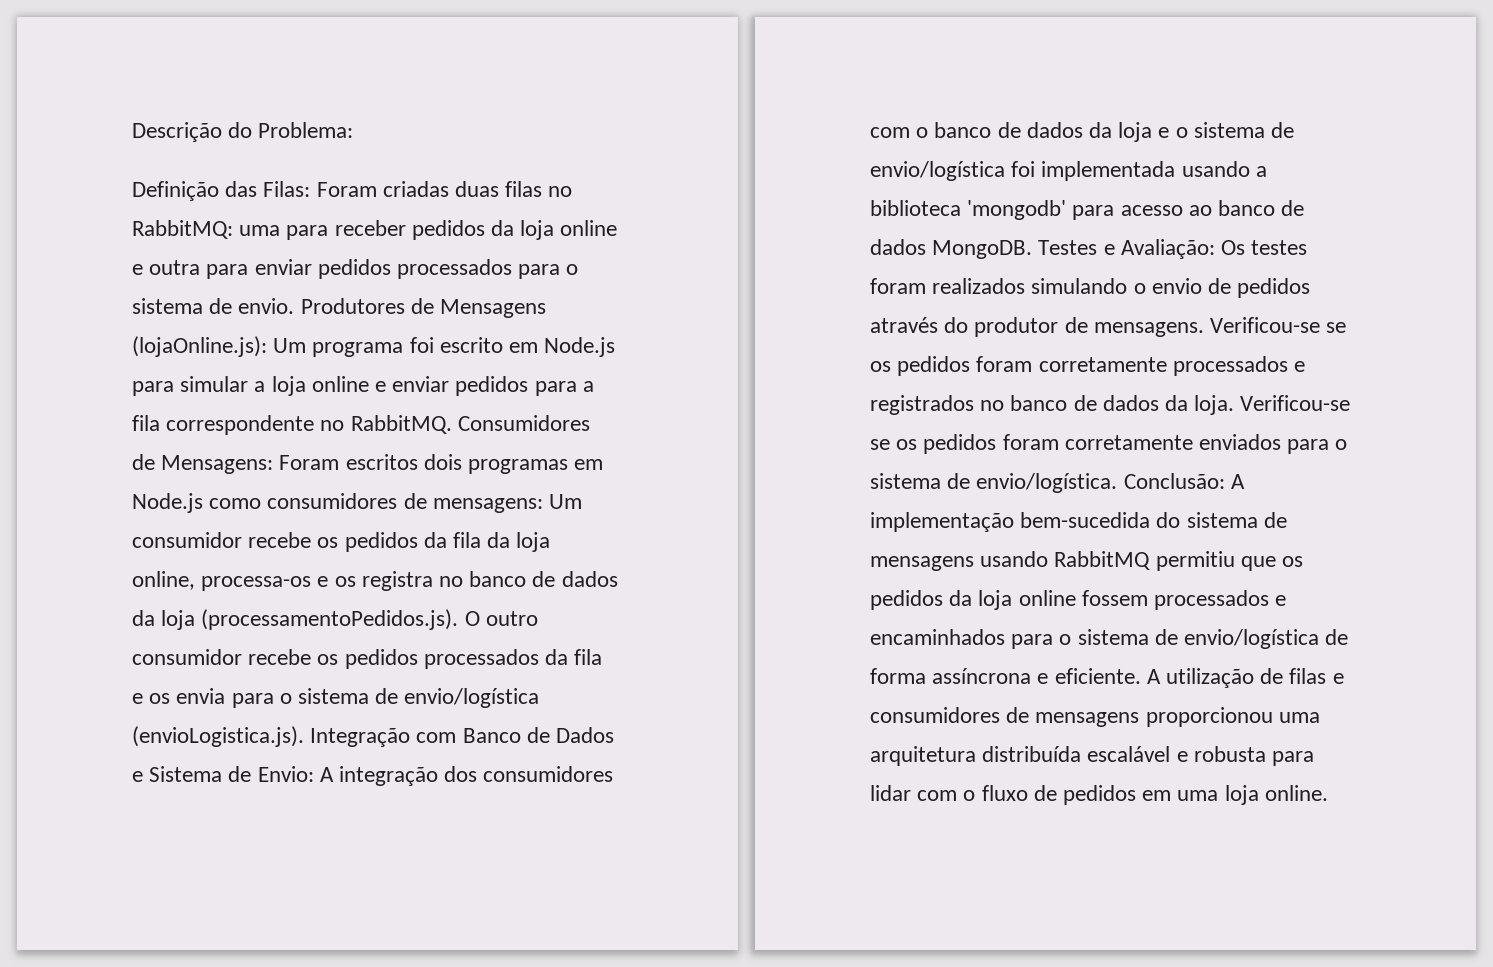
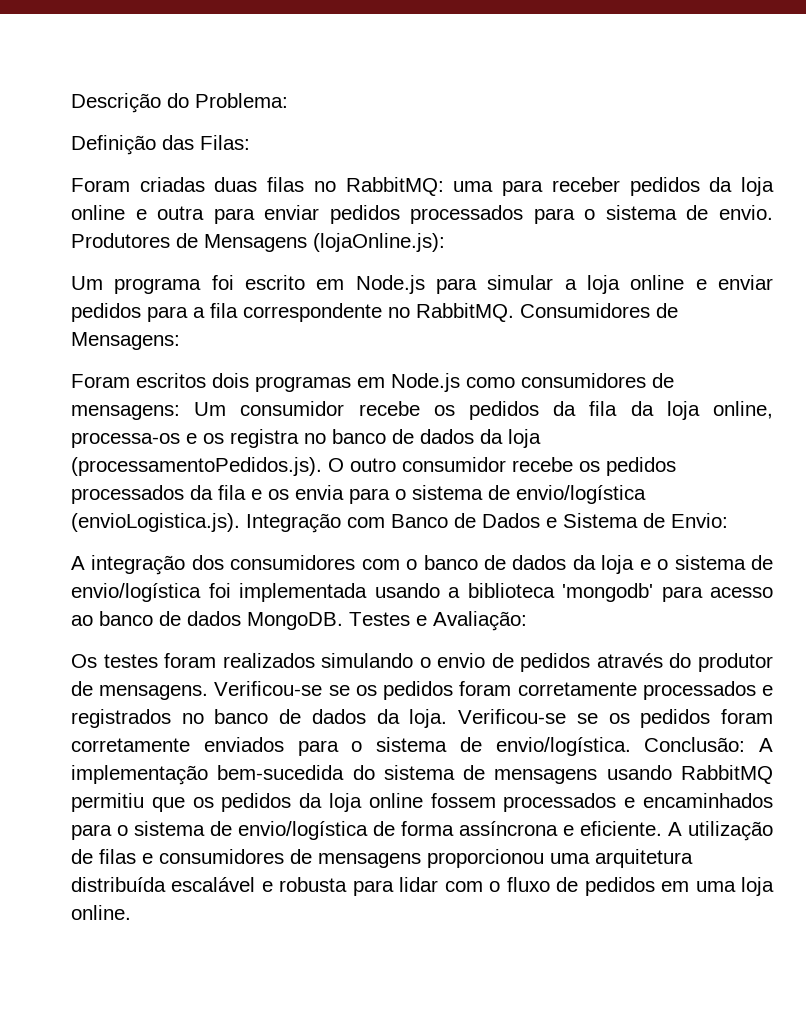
- Definição das Filas: Foram criadas duas filas no RabbitMQ: uma para receber pedidos da loja online e outra para enviar pedidos processados para o sistema de envio.
+ Definição das Filas:
+ Foram criadas duas filas no RabbitMQ: uma para receber pedidos da loja online e outra para enviar pedidos processados para o sistema de envio.
- Produtores de Mensagens (lojaOnline.js): Um programa foi escrito em Node.js para simular a loja online e enviar pedidos para a fila correspondente no RabbitMQ.
+ Produtores de Mensagens (lojaOnline.js):
+ Um programa foi escrito em Node.js para simular a loja online e enviar pedidos para a fila correspondente no RabbitMQ.
- Consumidores de Mensagens: Foram escritos dois programas em Node.js como consumidores de mensagens:
+ Consumidores de Mensagens:
+ Foram escritos dois programas em Node.js como consumidores de mensagens:
- Um consumidor recebe os pedidos da fila da loja online, processa-os e os registra no banco de dados da loja (processamentoPedidos.js). O outro consumidor recebe os pedidos processados da fila e os envia para o sistema de envio/logística (envioLogistica.js). Integração com Banco de Dados e Sistema de Envio: A integração dos consumidores com o banco de dados da loja e o sistema de envio/logística foi implementada usando a biblioteca 'mongodb' para acesso ao banco de dados MongoDB.
+ Um consumidor recebe os pedidos da fila da loja online, processa-os e os registra no banco de dados da loja (processamentoPedidos.js). O outro consumidor recebe os pedidos processados da fila e os envia para o sistema de envio/logística (envioLogistica.js). Integração com Banco de Dados e Sistema de Envio:
+ A integração dos consumidores com o banco de dados da loja e o sistema de envio/logística foi implementada usando a biblioteca 'mongodb' para acesso ao banco de dados MongoDB.
- Testes e Avaliação: Os testes foram realizados simulando o envio de pedidos através do produtor de mensagens.
+ Testes e Avaliação:
+ Os testes foram realizados simulando o envio de pedidos através do produtor de mensagens.

